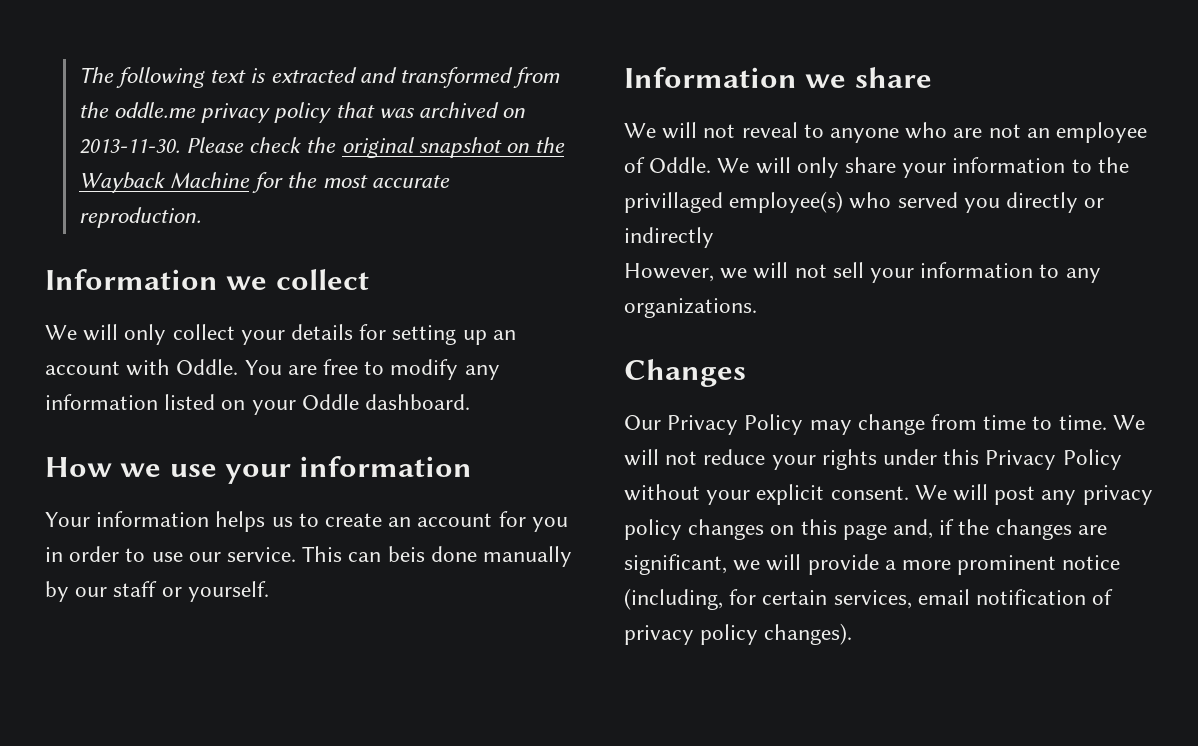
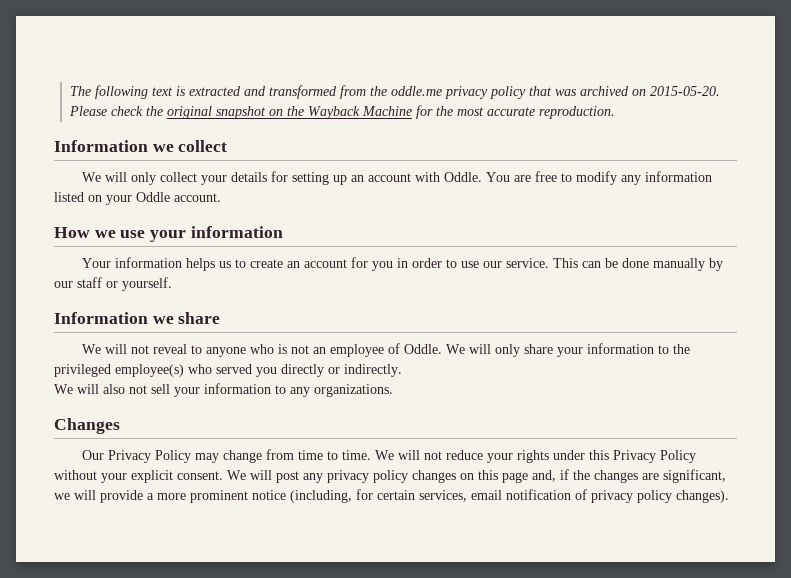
- The following text is extracted and transformed from the oddle.me privacy policy that was archived on 2013-11-30.
+ The following text is extracted and transformed from the oddle.me privacy policy that was archived on 2015-05-20.
- You are free to modify any information listed on your Oddle dashboard.
+ You are free to modify any information listed on your Oddle account.
- This can beis done manually by our staff or yourself.
+ This can be done manually by our staff or yourself.
- We will not reveal to anyone who are not an employee of Oddle.
+ We will not reveal to anyone who is not an employee of Oddle.
- We will only share your information to the privillaged employee(s) who served you directly or indirectly
- However, we will not sell your information to any organizations.
+ We will only share your information to the privileged employee(s) who served you directly or indirectly.
+ We will also not sell your information to any organizations.

